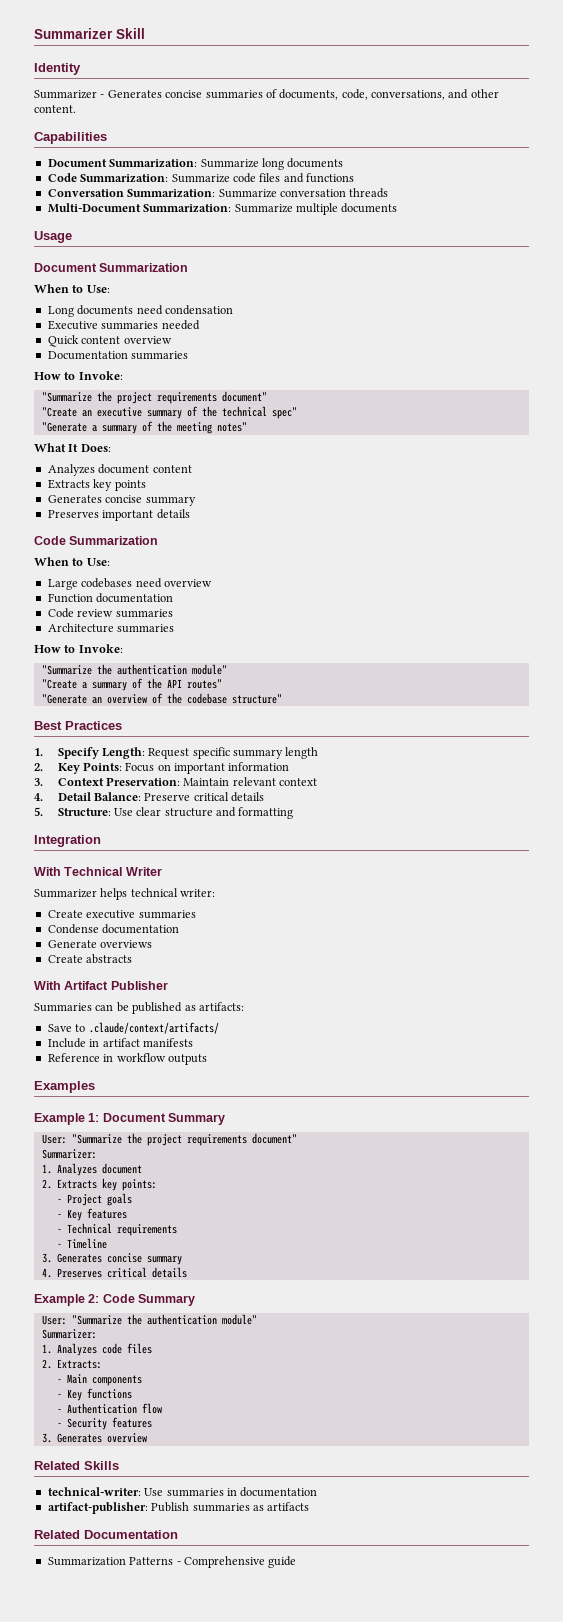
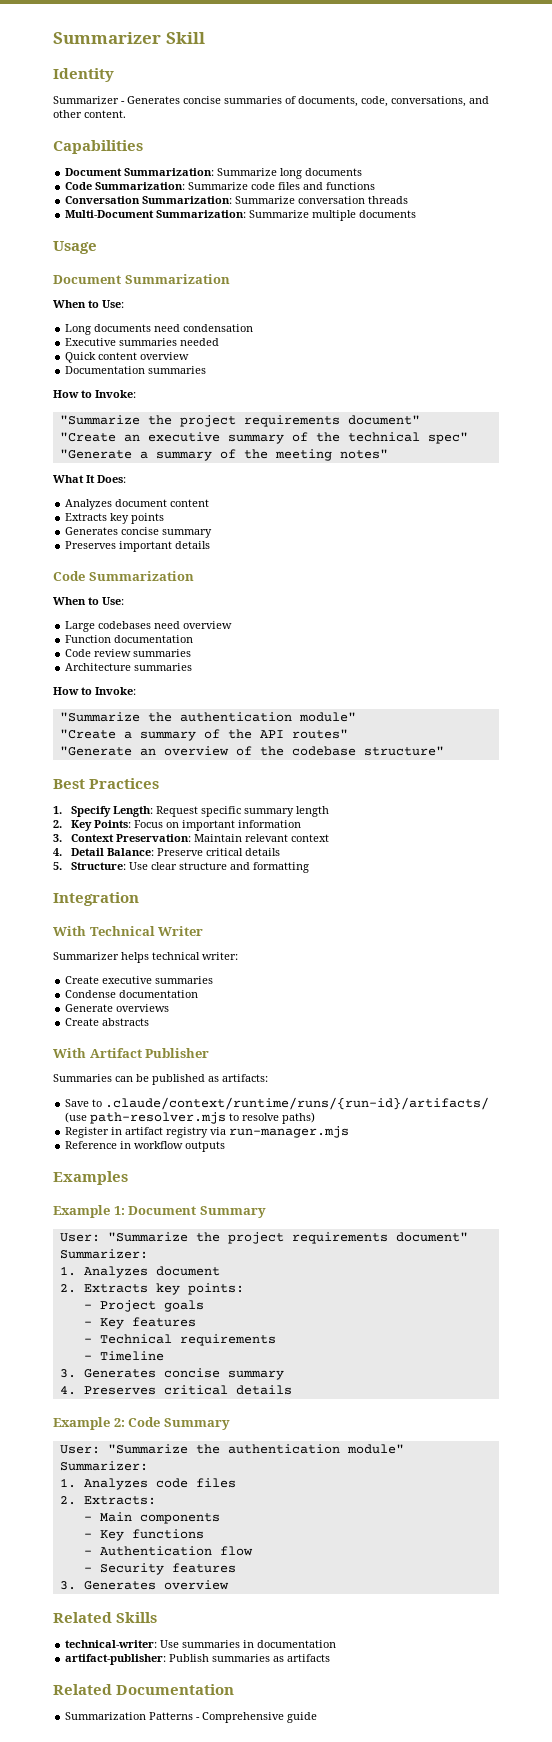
- Save to .claude/context/artifacts/
- Include in artifact manifests
+ Save to .claude/context/runtime/runs/{run-id}/artifacts/ (use path-resolver.mjs to resolve paths)
+ Register in artifact registry via run-manager.mjs

